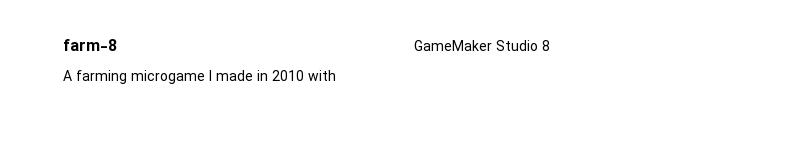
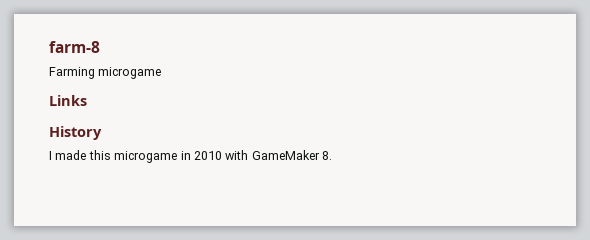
- A farming microgame I made in 2010 with GameMaker Studio 8
+ Farming microgame
+ Links
+ History
+ I made this microgame in 2010 with GameMaker 8.

